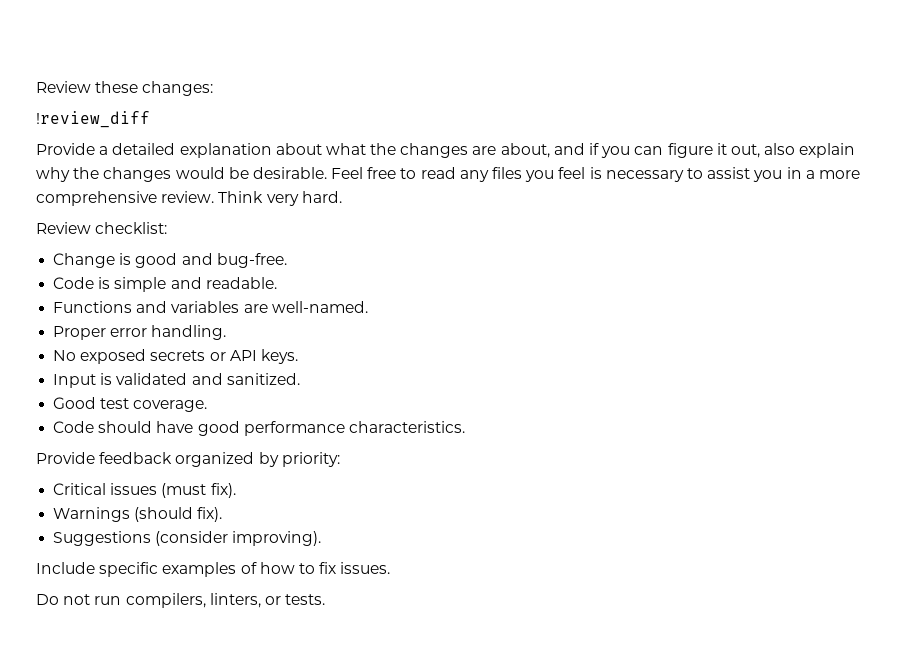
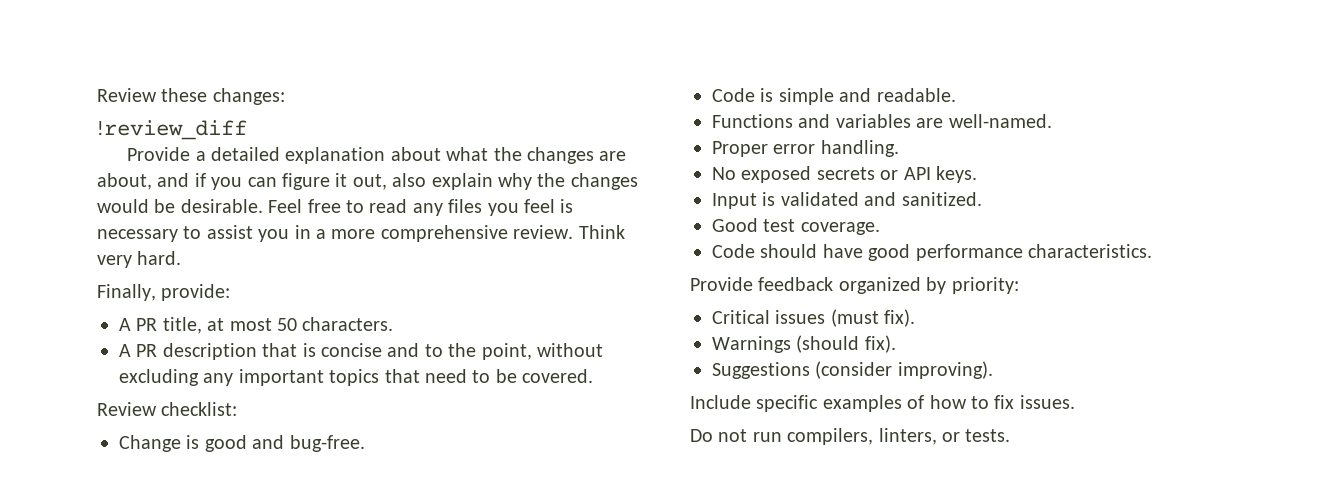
+ Finally, provide:
+ A PR title, at most 50 characters.
+ A PR description that is concise and to the point, without excluding any important topics that need to be covered.

